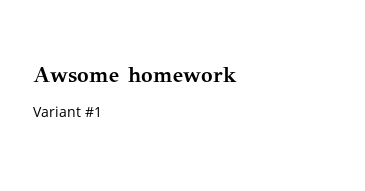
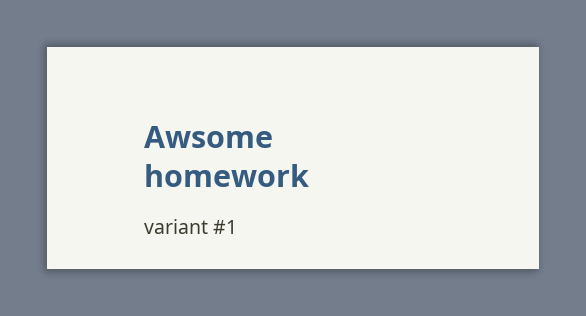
- Variant #1
+ variant #1

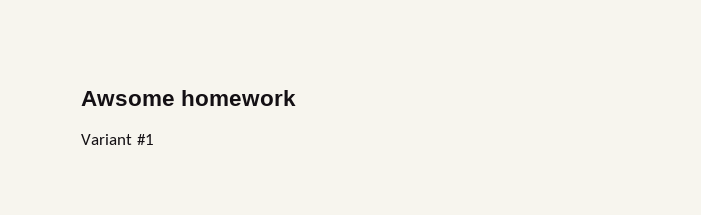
- variant #1
+ Variant #1

